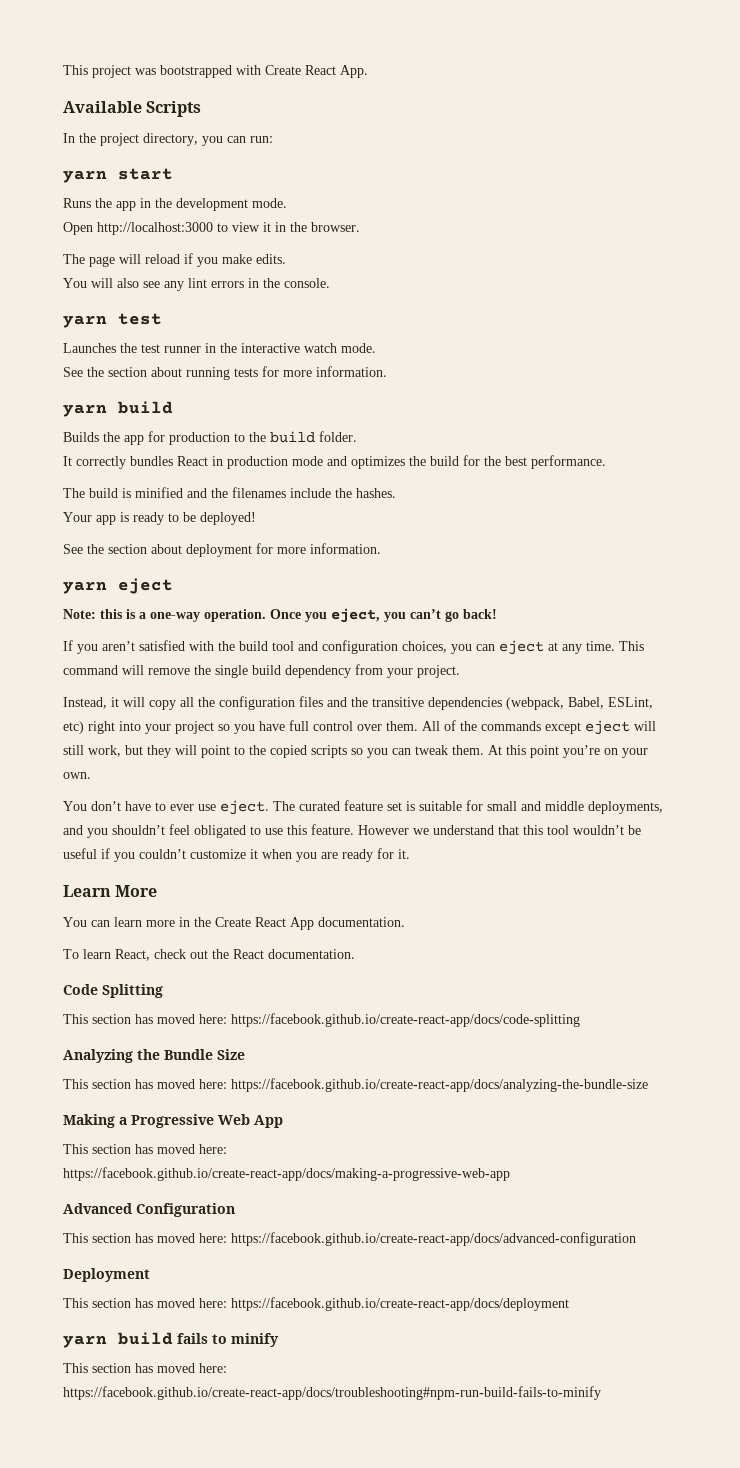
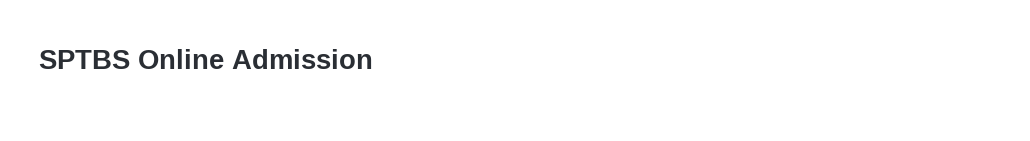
- This project was bootstrapped with Create React App.
- Available Scripts
- In the project directory, you can run:
- yarn start
- Runs the app in the development mode.
- Open http://localhost:3000 to view it in the browser.
- The page will reload if you make edits.
- You will also see any lint errors in the console.
- yarn test
- Launches the test runner in the interactive watch mode.
- See the section about running tests for more information.
- yarn build
- Builds the app for production to the build folder.
- It correctly bundles React in production mode and optimizes the build for the best performance.
- The build is minified and the filenames include the hashes.
- Your app is ready to be deployed!
- See the section about deployment for more information.
- yarn eject
- Note: this is a one-way operation. Once you eject, you can’t go back!
- If you aren’t satisfied with the build tool and configuration choices, you can eject at any time. This command will remove the single build dependency from your project.
- Instead, it will copy all the configuration files and the transitive dependencies (webpack, Babel, ESLint, etc) right into your project so you have full control over them. All of the commands except eject will still work, but they will point to the copied scripts so you can tweak them. At this point you’re on your own.
- You don’t have to ever use eject. The curated feature set is suitable for small and middle deployments, and you shouldn’t feel obligated to use this feature. However we understand that this tool wouldn’t be useful if you couldn’t customize it when you are ready for it.
- Learn More
- You can learn more in the Create React App documentation.
- To learn React, check out the React documentation.
- Code Splitting
- This section has moved here: https://facebook.github.io/create-react-app/docs/code-splitting
- Analyzing the Bundle Size
- This section has moved here: https://facebook.github.io/create-react-app/docs/analyzing-the-bundle-size
- Making a Progressive Web App
- This section has moved here: https://facebook.github.io/create-react-app/docs/making-a-progressive-web-app
- Advanced Configuration
- This section has moved here: https://facebook.github.io/create-react-app/docs/advanced-configuration
- Deployment
- This section has moved here: https://facebook.github.io/create-react-app/docs/deployment
- yarn build fails to minify
- This section has moved here: https://facebook.github.io/create-react-app/docs/troubleshooting#npm-run-build-fails-to-minify
+ SPTBS Online Admission

